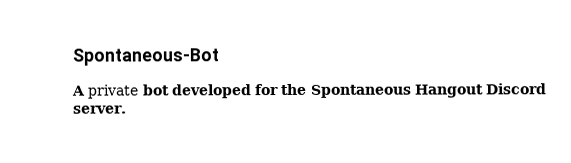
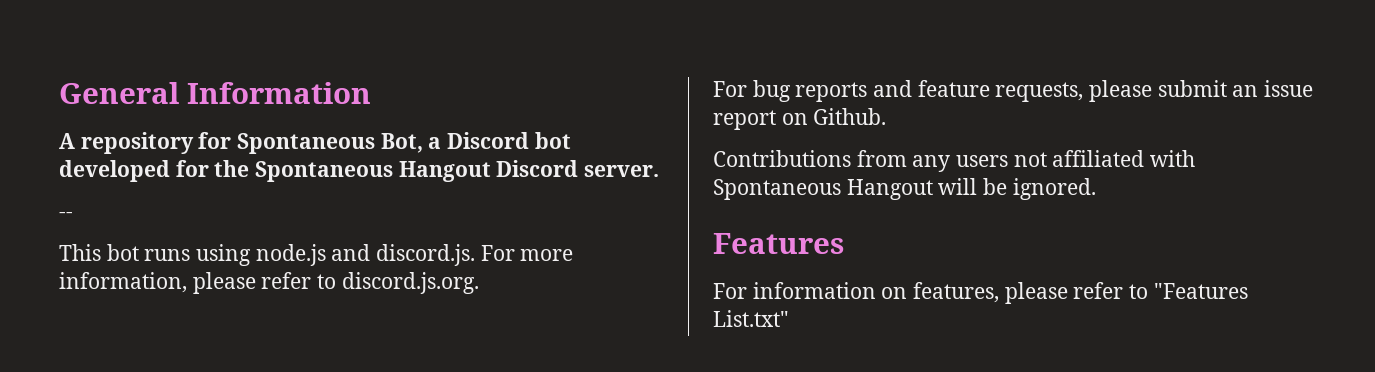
- Spontaneous-Bot
+ General Information
- A private bot developed for the Spontaneous Hangout Discord server.
+ A repository for Spontaneous Bot, a Discord bot developed for the Spontaneous Hangout Discord server.
+ --
+ This bot runs using node.js and discord.js. For more information, please refer to discord.js.org.
+ For bug reports and feature requests, please submit an issue report on Github.
+ Contributions from any users not affiliated with Spontaneous Hangout will be ignored.
+ Features
+ For information on features, please refer to "Features List.txt"

